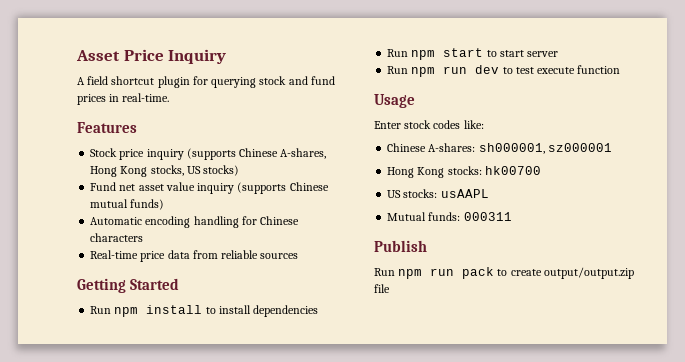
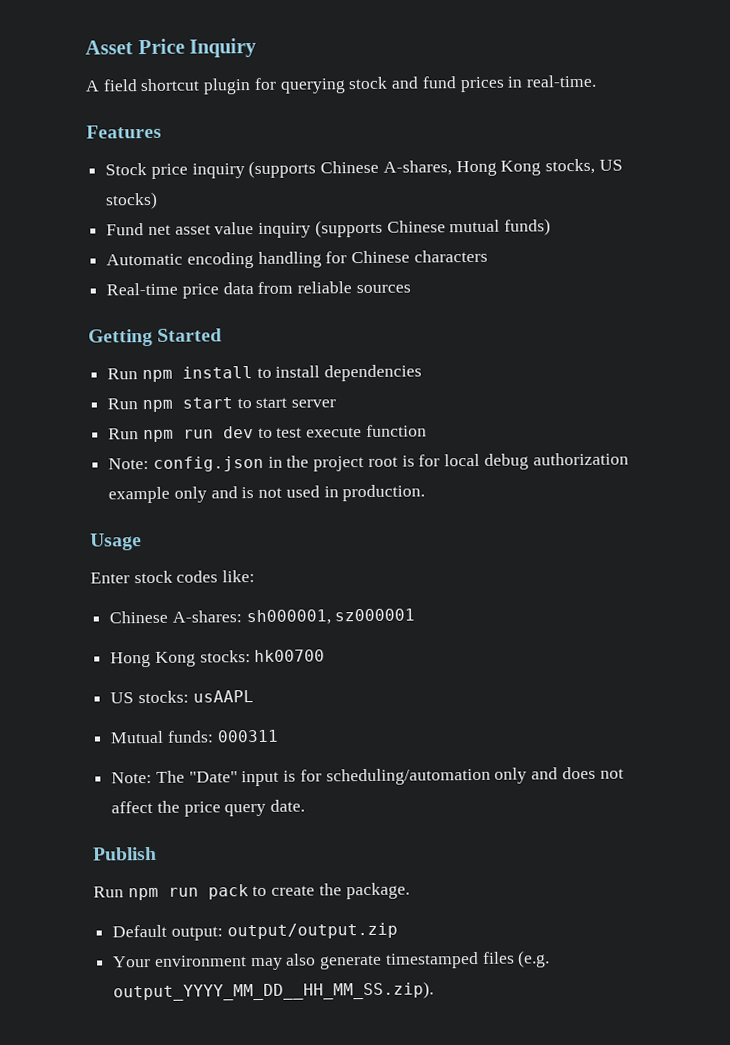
+ Note: config.json in the project root is for local debug authorization example only and is not used in production.
+ Note: The "Date" input is for scheduling/automation only and does not affect the price query date.
- Run npm run pack to create output/output.zip file
+ Run npm run pack to create the package.
+ Default output: output/output.zip
+ Your environment may also generate timestamped files (e.g. output_YYYY_MM_DD__HH_MM_SS.zip).

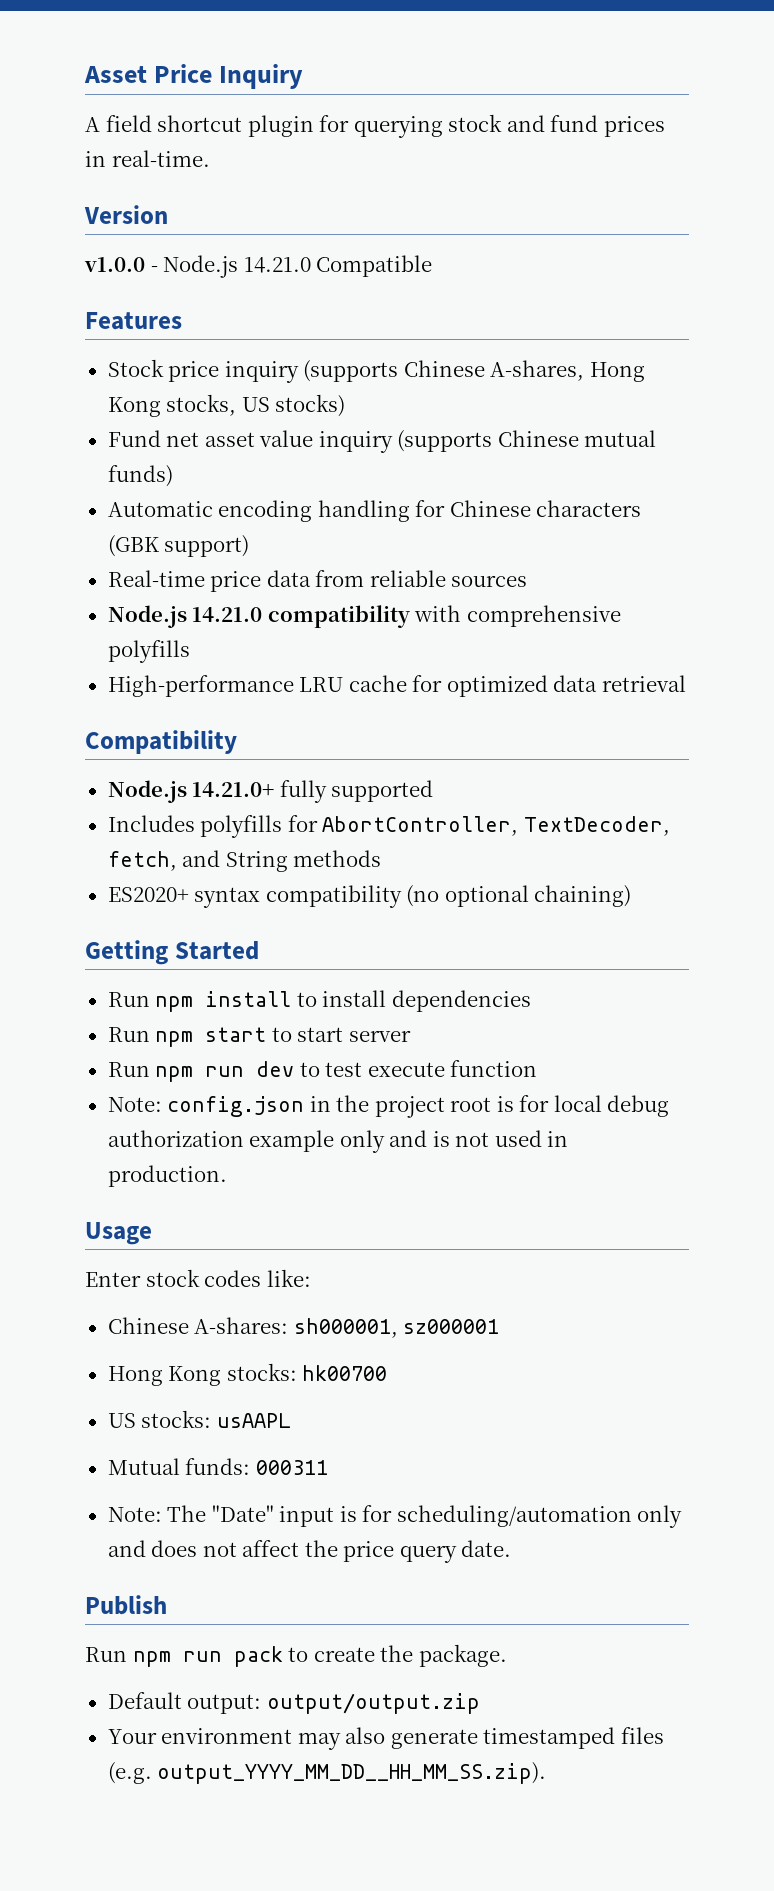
+ Version
+ v1.0.0 - Node.js 14.21.0 Compatible
- Automatic encoding handling for Chinese characters
+ Automatic encoding handling for Chinese characters (GBK support)
+ Node.js 14.21.0 compatibility with comprehensive polyfills
+ High-performance LRU cache for optimized data retrieval
+ Compatibility
+ Node.js 14.21.0+ fully supported
+ Includes polyfills for AbortController, TextDecoder, fetch, and String methods
+ ES2020+ syntax compatibility (no optional chaining)

